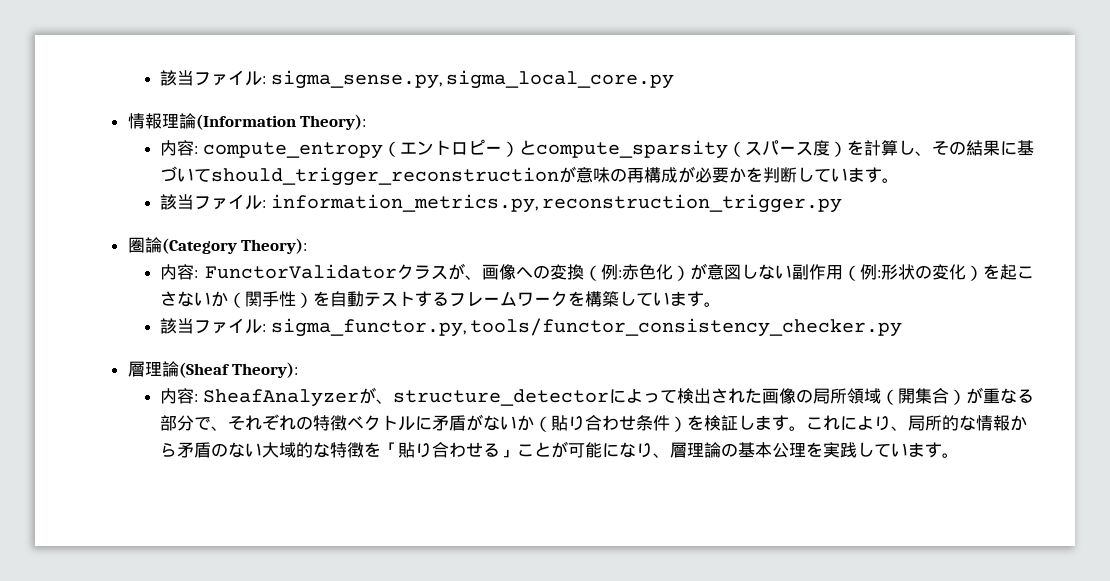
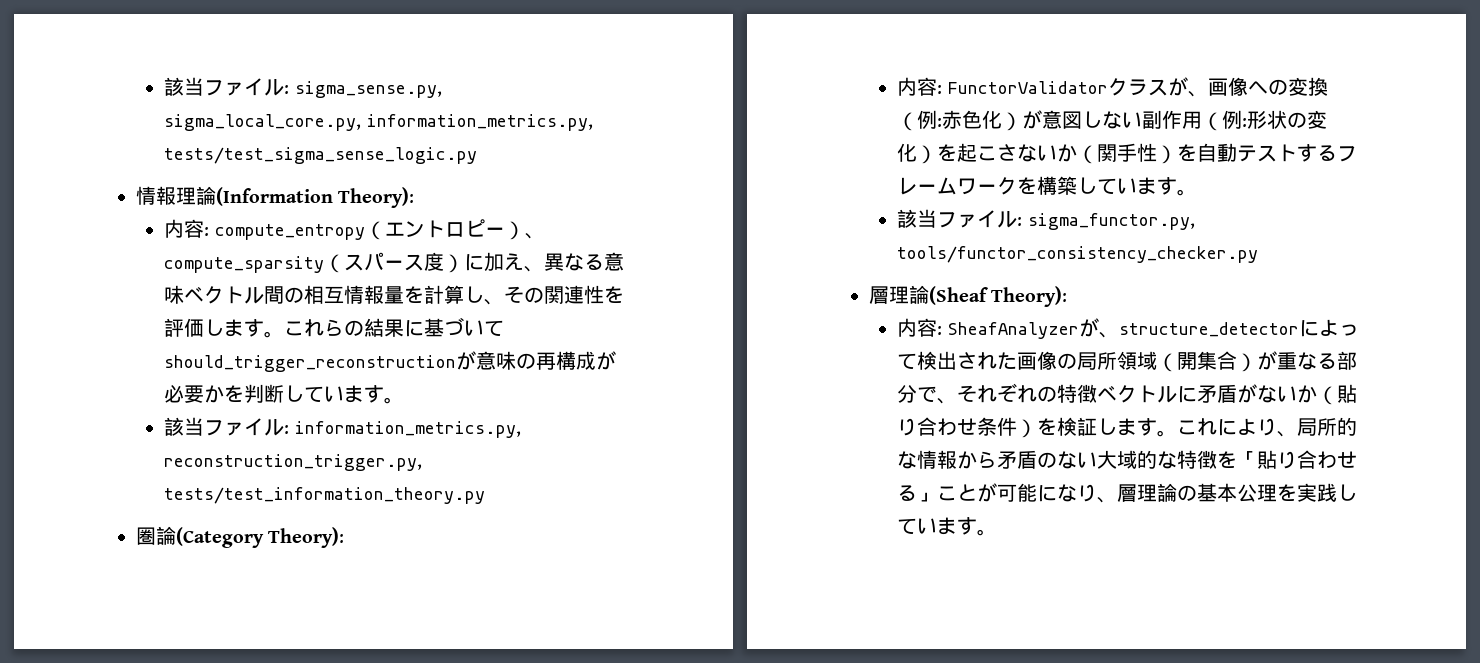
- 該当ファイル: sigma_sense.py, sigma_local_core.py
+ 該当ファイル: sigma_sense.py, sigma_local_core.py, information_metrics.py, tests/test_sigma_sense_logic.py
- 内容: compute_entropy（エントロピー）とcompute_sparsity（スパース度）を計算し、その結果に基づいてshould_trigger_reconstructionが意味の再構成が必要かを判断しています。
+ 内容: compute_entropy（エントロピー）、compute_sparsity（スパース度）に加え、異なる意味ベクトル間の相互情報量を計算し、その関連性を評価します。これらの結果に基づいてshould_trigger_reconstructionが意味の再構成が必要かを判断しています。
- 該当ファイル: information_metrics.py, reconstruction_trigger.py
+ 該当ファイル: information_metrics.py, reconstruction_trigger.py, tests/test_information_theory.py

